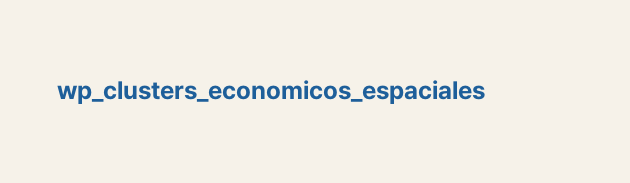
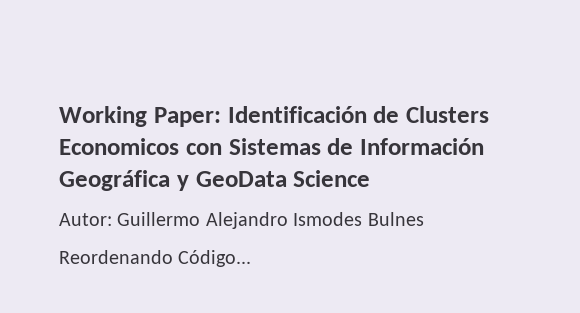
- wp_clusters_economicos_espaciales
+ Working Paper: Identificación de Clusters Economicos con Sistemas de Información Geográfica y GeoData Science
+ Autor: Guillermo Alejandro Ismodes Bulnes
+ Reordenando Código...

